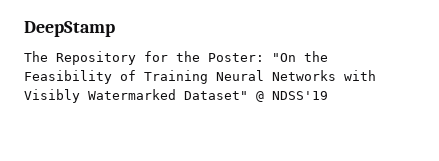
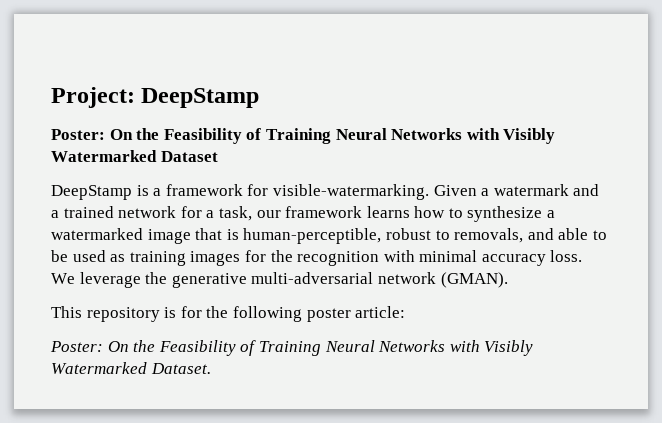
- DeepStamp
+ Project: DeepStamp
- The Repository for the Poster: "On the Feasibility of Training Neural Networks with Visibly Watermarked Dataset" @ NDSS'19
+ Poster: On the Feasibility of Training Neural Networks with Visibly Watermarked Dataset
+ DeepStamp is a framework for visible-watermarking. Given a watermark and a trained network for a task, our framework learns how to synthesize a watermarked image that is human-perceptible, robust to removals, and able to be used as training images for the recognition with minimal accuracy loss. We leverage the generative multi-adversarial network (GMAN).
+ This repository is for the following poster article:
+ Poster: On the Feasibility of Training Neural Networks with Visibly Watermarked Dataset.

